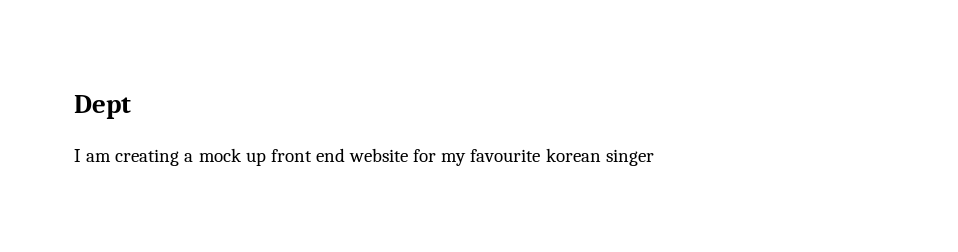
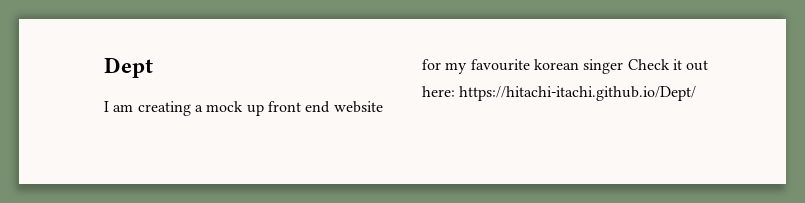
- I am creating a mock up front end website for my favourite korean singer
+ I am creating a mock up front end website for my favourite korean singer Check it out here: https://hitachi-itachi.github.io/Dept/

